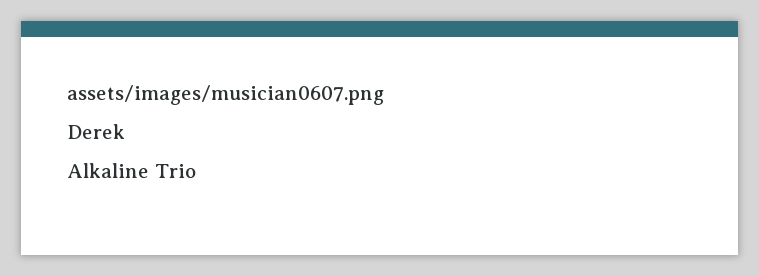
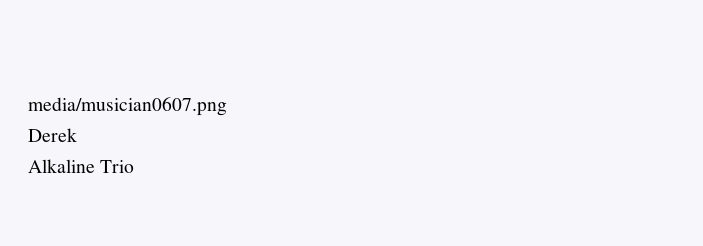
- assets/images/musician0607.png
+ media/musician0607.png

